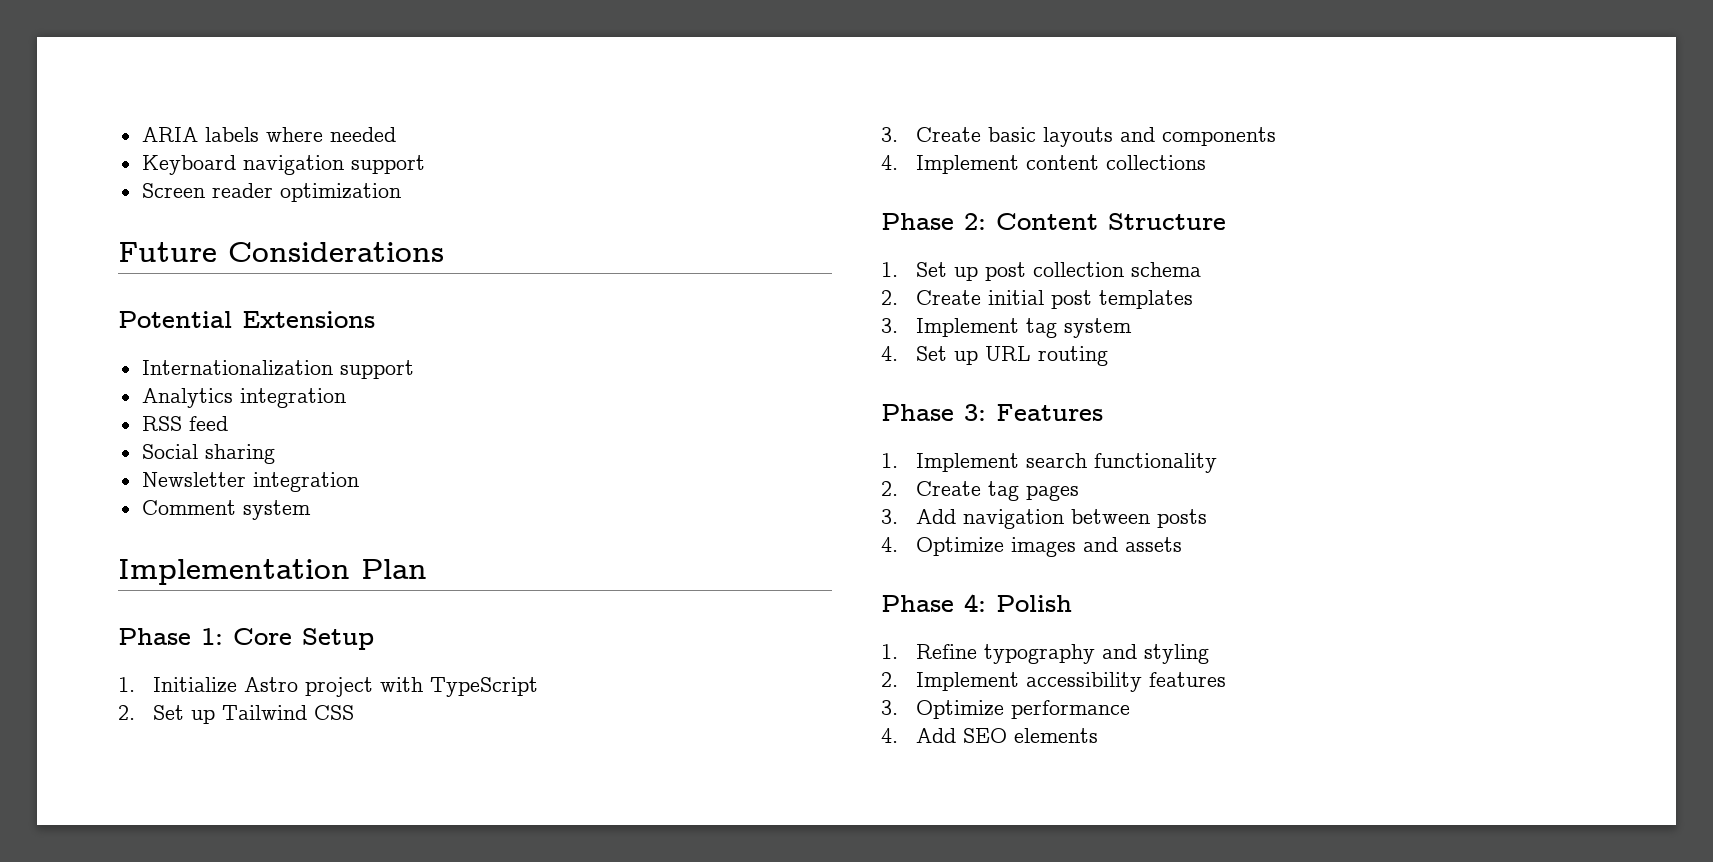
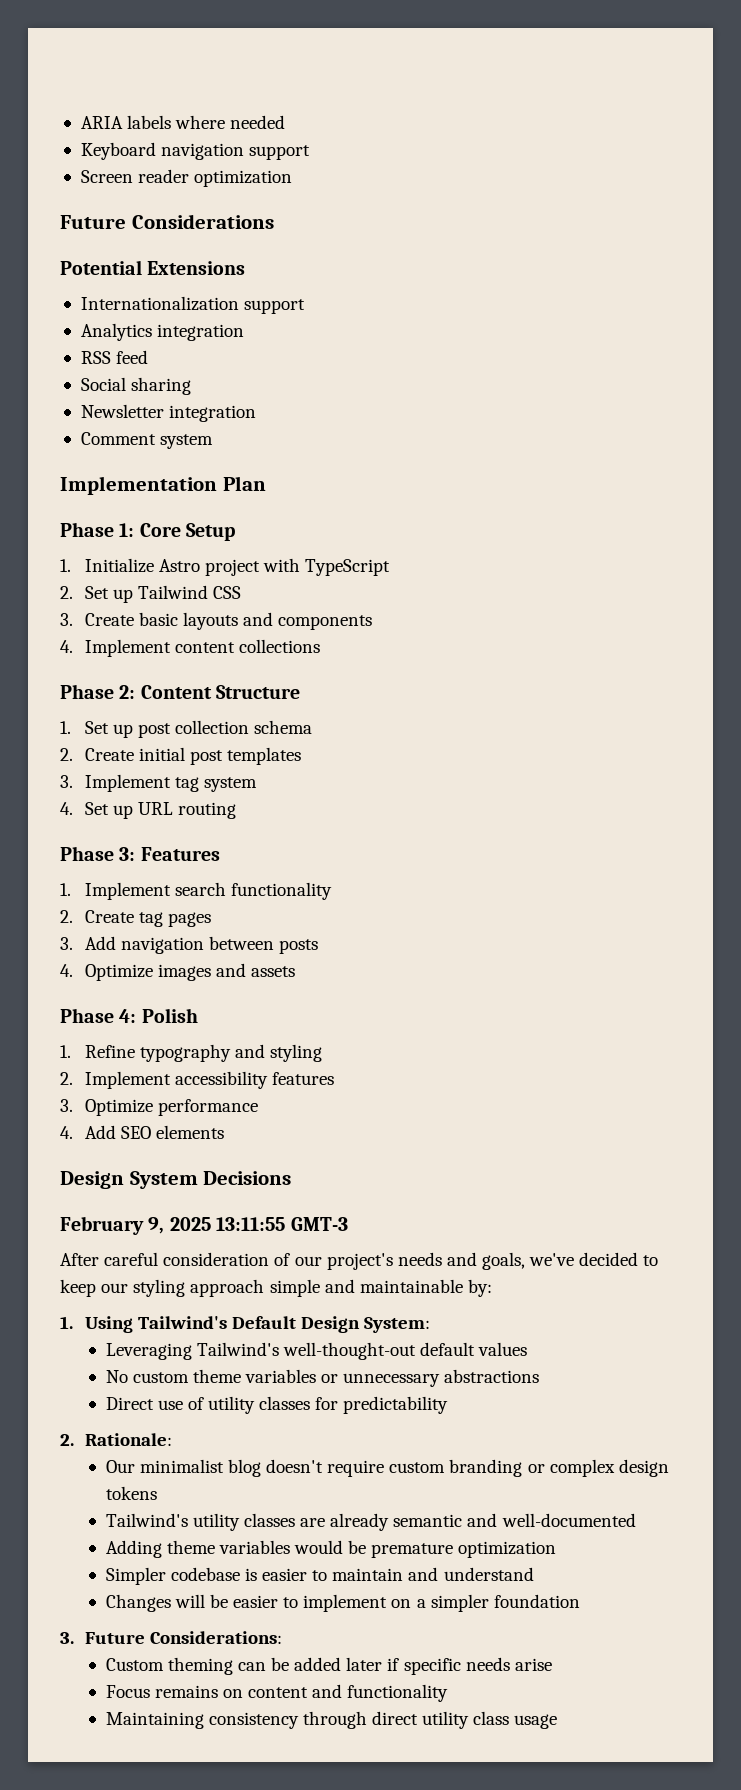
+ Design System Decisions
+ February 9, 2025 13:11:55 GMT-3
+ After careful consideration of our project's needs and goals, we've decided to keep our styling approach simple and maintainable by:
+ 1. Using Tailwind's Default Design System:
+ Leveraging Tailwind's well-thought-out default values
+ No custom theme variables or unnecessary abstractions
+ Direct use of utility classes for predictability
+ 2. Rationale:
+ Our minimalist blog doesn't require custom branding or complex design tokens
+ Tailwind's utility classes are already semantic and well-documented
+ Adding theme variables would be premature optimization
+ Simpler codebase is easier to maintain and understand
+ Changes will be easier to implement on a simpler foundation
+ 3. Future Considerations:
+ Custom theming can be added later if specific needs arise
+ Focus remains on content and functionality
+ Maintaining consistency through direct utility class usage

